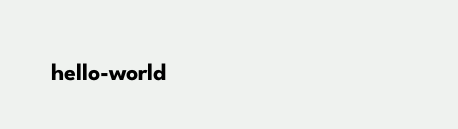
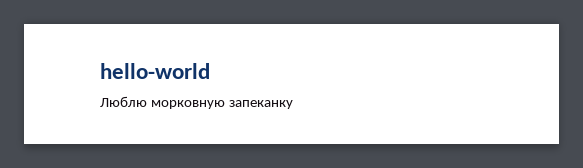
+ Люблю морковную запеканку

